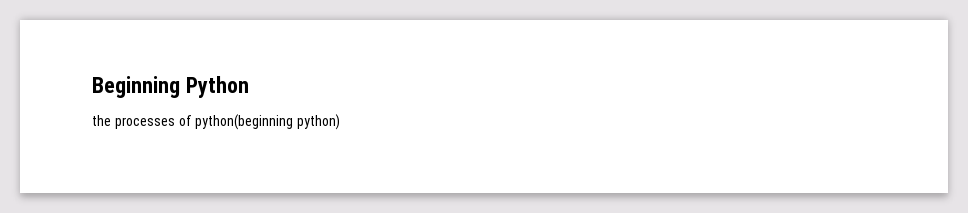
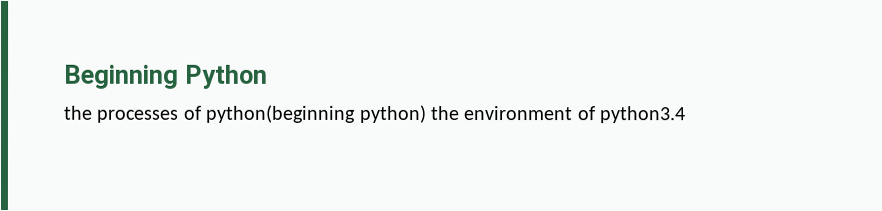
- the processes of python(beginning python)
+ the processes of python(beginning python) the environment of python3.4

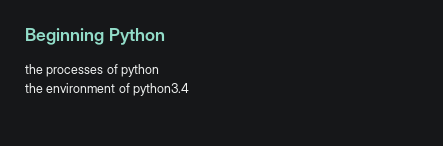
- the processes of python(beginning python) the environment of python3.4
+ the processes of python
+ the environment of python3.4

